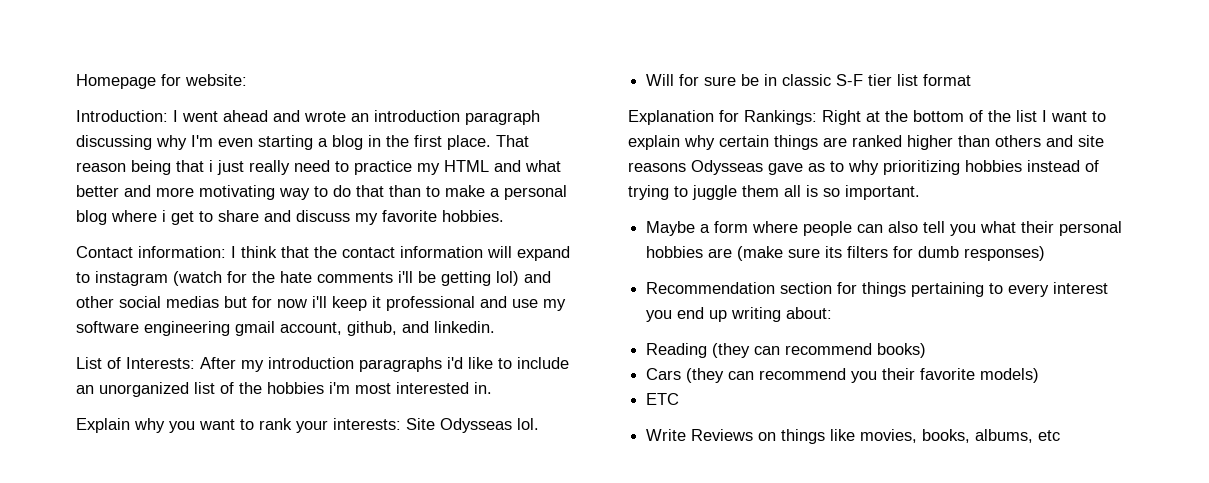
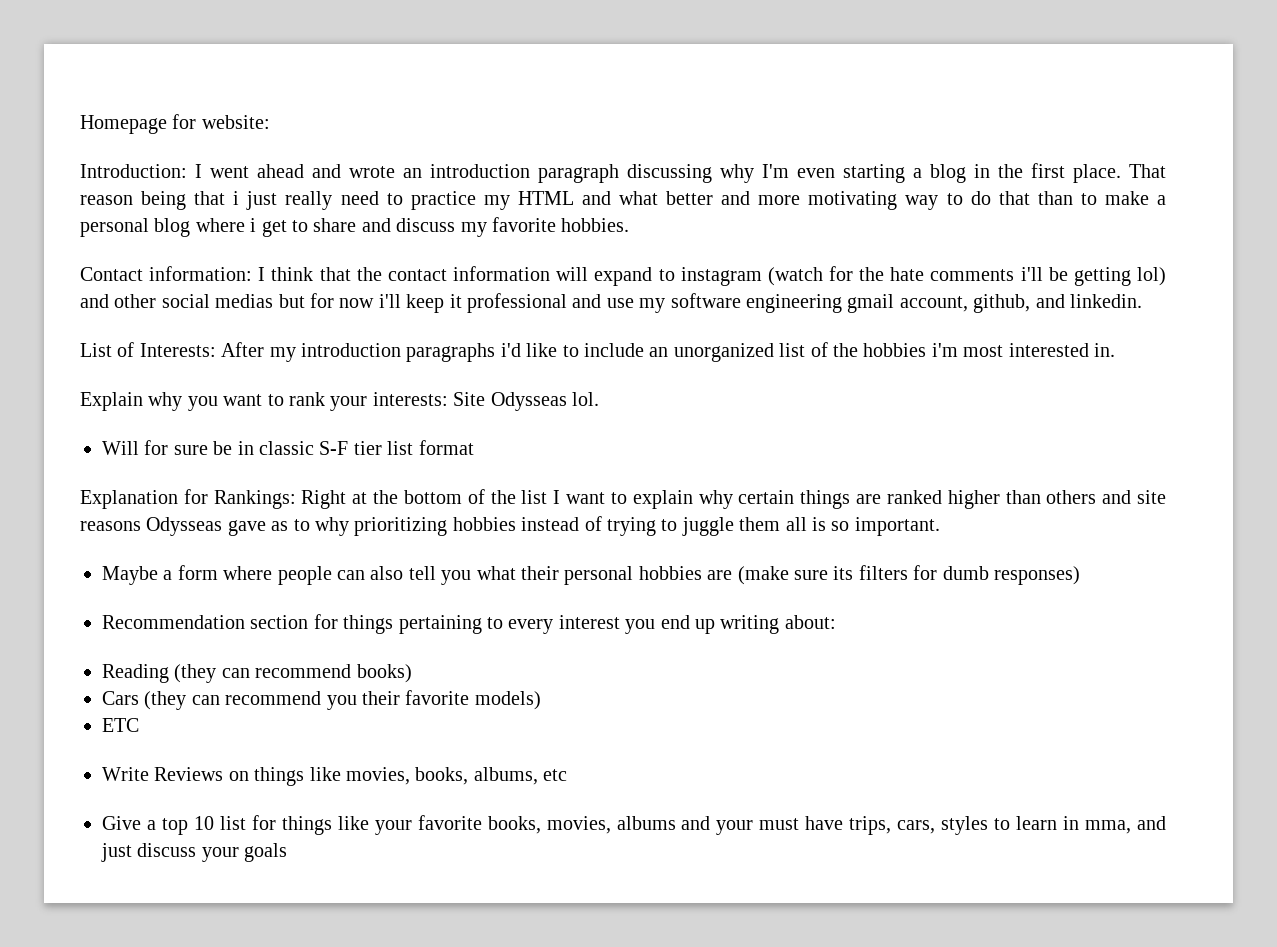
+ Give a top 10 list for things like your favorite books, movies, albums and your must have trips, cars, styles to learn in mma, and just discuss your goals

